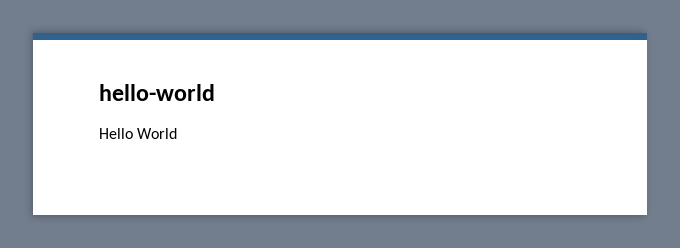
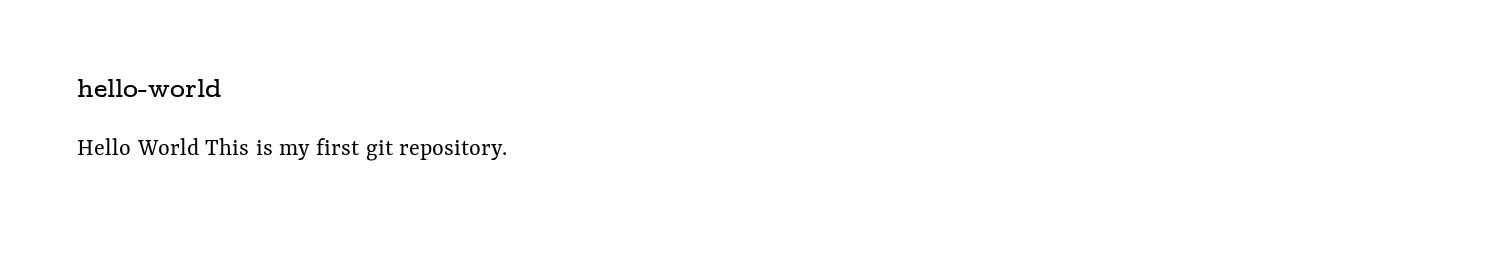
- Hello World
+ Hello World This is my first git repository.

